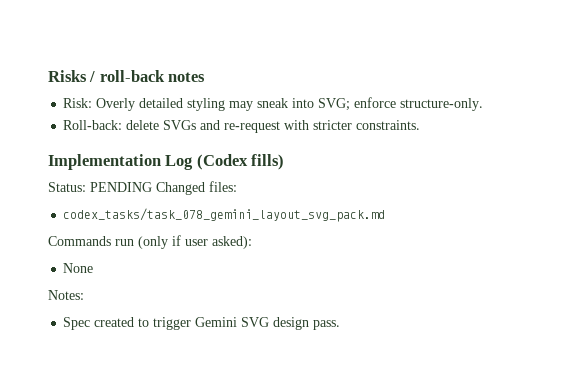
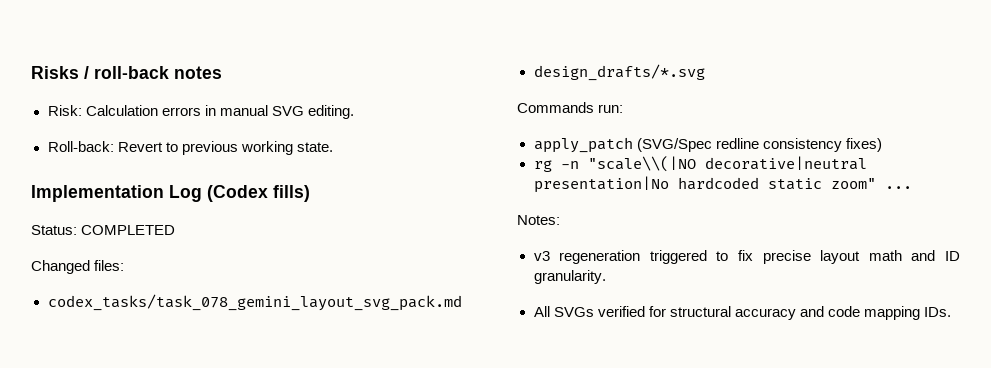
- Risk: Overly detailed styling may sneak into SVG; enforce structure-only.
- Roll-back: delete SVGs and re-request with stricter constraints.
+ Risk: Calculation errors in manual SVG editing.
+ Roll-back: Revert to previous working state.
- Status: PENDING Changed files:
+ Status: COMPLETED
+ Changed files:
+ design_drafts/*.svg
- Commands run (only if user asked):
- None
+ Commands run:
+ apply_patch (SVG/Spec redline consistency fixes)
+ rg -n "scale\\(|NO decorative|neutral presentation|No hardcoded static zoom" ...
  Notes:
- Spec created to trigger Gemini SVG design pass.
+ v3 regeneration triggered to fix precise layout math and ID granularity.
+ All SVGs verified for structural accuracy and code mapping IDs.

